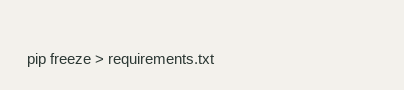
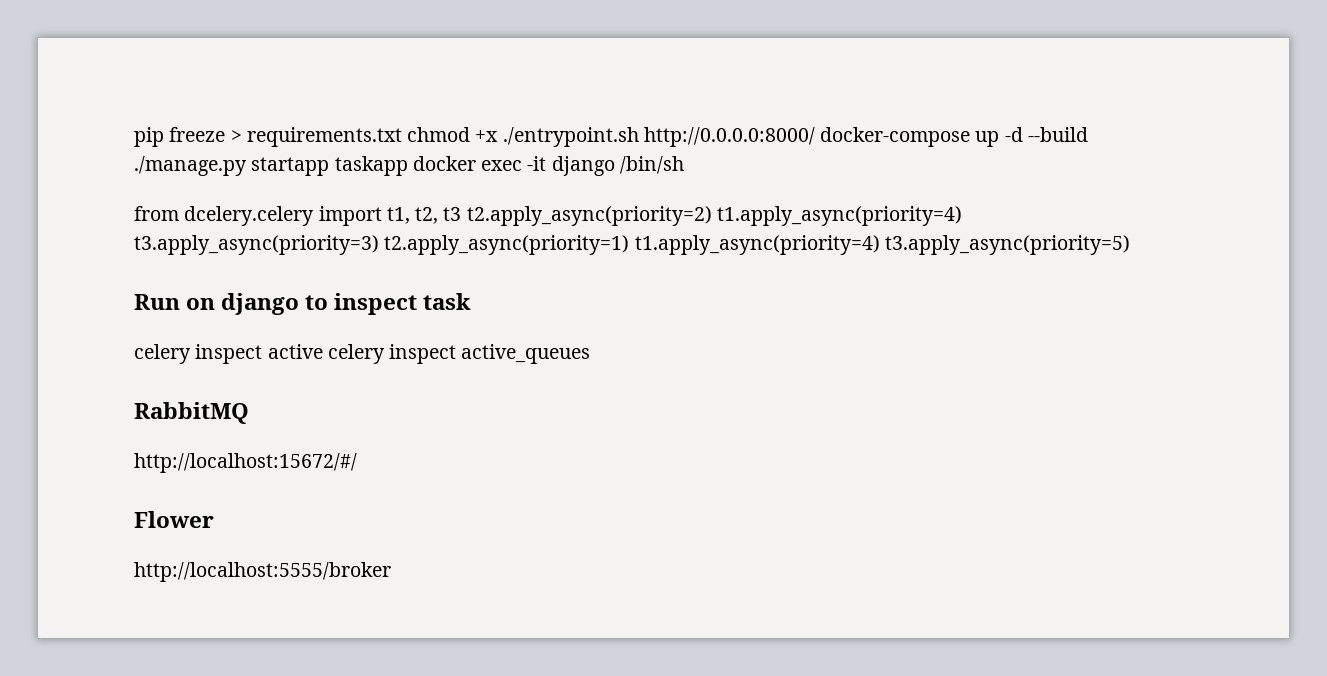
- pip freeze > requirements.txt
+ pip freeze > requirements.txt chmod +x ./entrypoint.sh http://0.0.0.0:8000/ docker-compose up -d --build ./manage.py startapp taskapp docker exec -it django /bin/sh
+ from dcelery.celery import t1, t2, t3 t2.apply_async(priority=2) t1.apply_async(priority=4) t3.apply_async(priority=3) t2.apply_async(priority=1) t1.apply_async(priority=4) t3.apply_async(priority=5)
+ Run on django to inspect task
+ celery inspect active celery inspect active_queues
+ RabbitMQ
+ http://localhost:15672/#/
+ Flower
+ http://localhost:5555/broker

